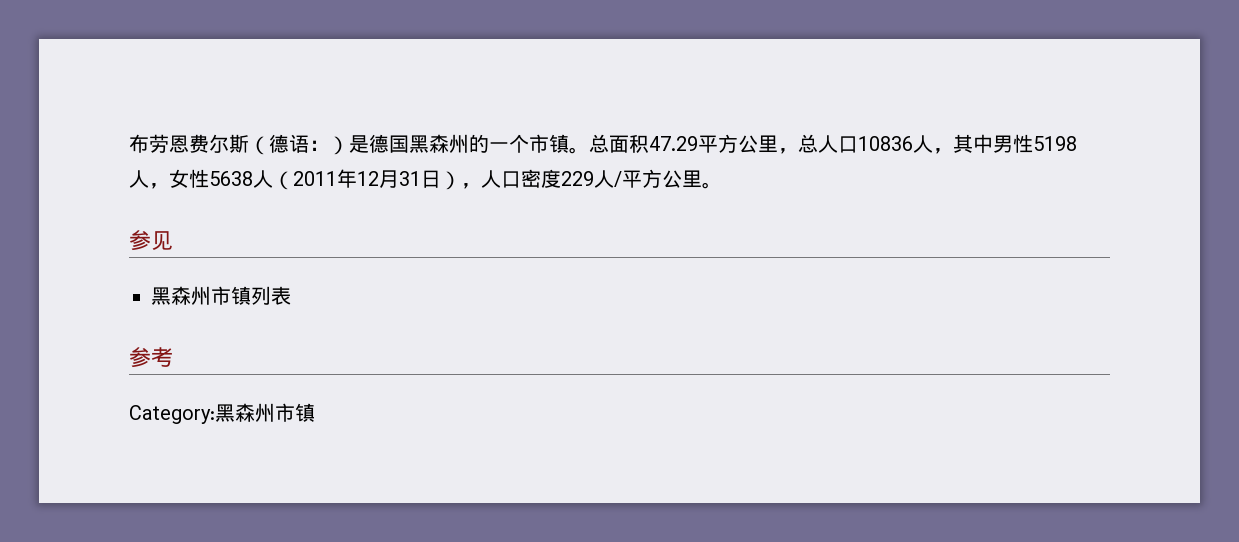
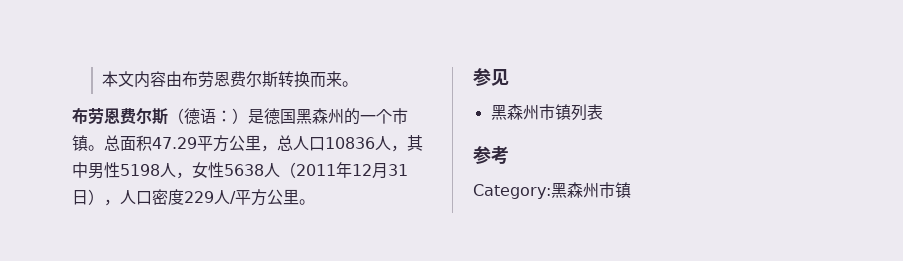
+ 本文内容由布劳恩费尔斯转换而来。

